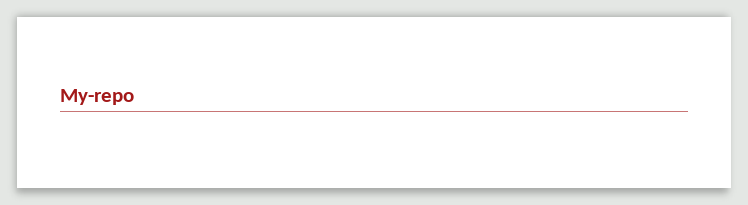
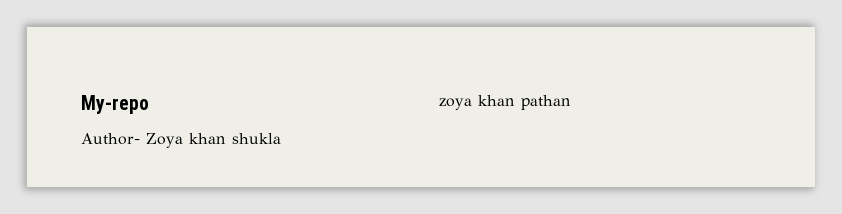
+ Author- Zoya khan shukla
+ zoya khan pathan

